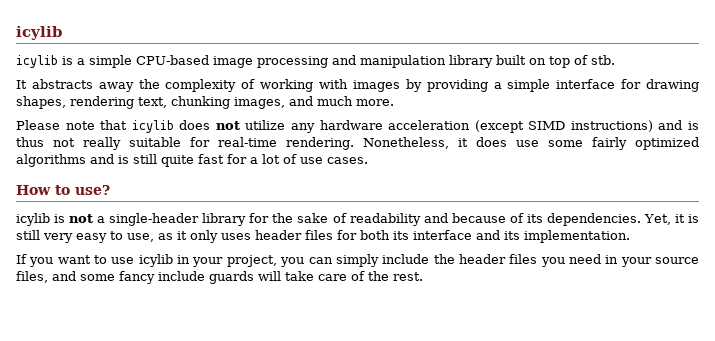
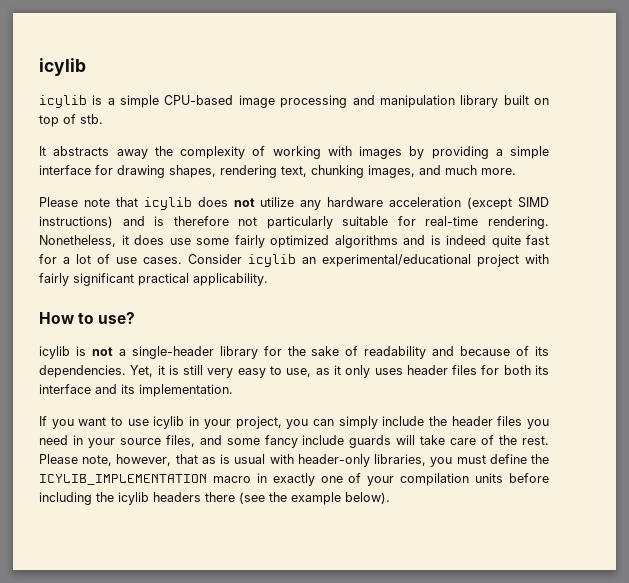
- Please note that icylib does not utilize any hardware acceleration (except SIMD instructions) and is thus not really suitable for real-time rendering.
+ Please note that icylib does not utilize any hardware acceleration (except SIMD instructions) and is therefore not particularly suitable for real-time rendering.
- Nonetheless, it does use some fairly optimized algorithms and is still quite fast for a lot of use cases.
+ Nonetheless, it does use some fairly optimized algorithms and is indeed quite fast for a lot of use cases. Consider icylib an experimental/educational project with fairly significant practical applicability.
+ Please note, however, that as is usual with header-only libraries, you must define the ICYLIB_IMPLEMENTATION macro in exactly one of your compilation units before including the icylib headers there (see the example below).

